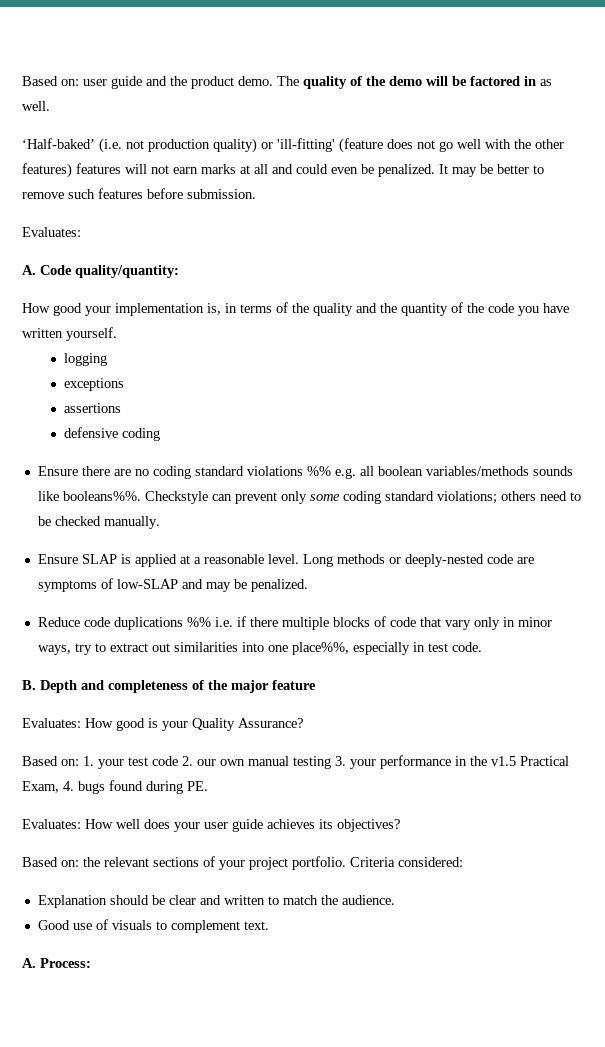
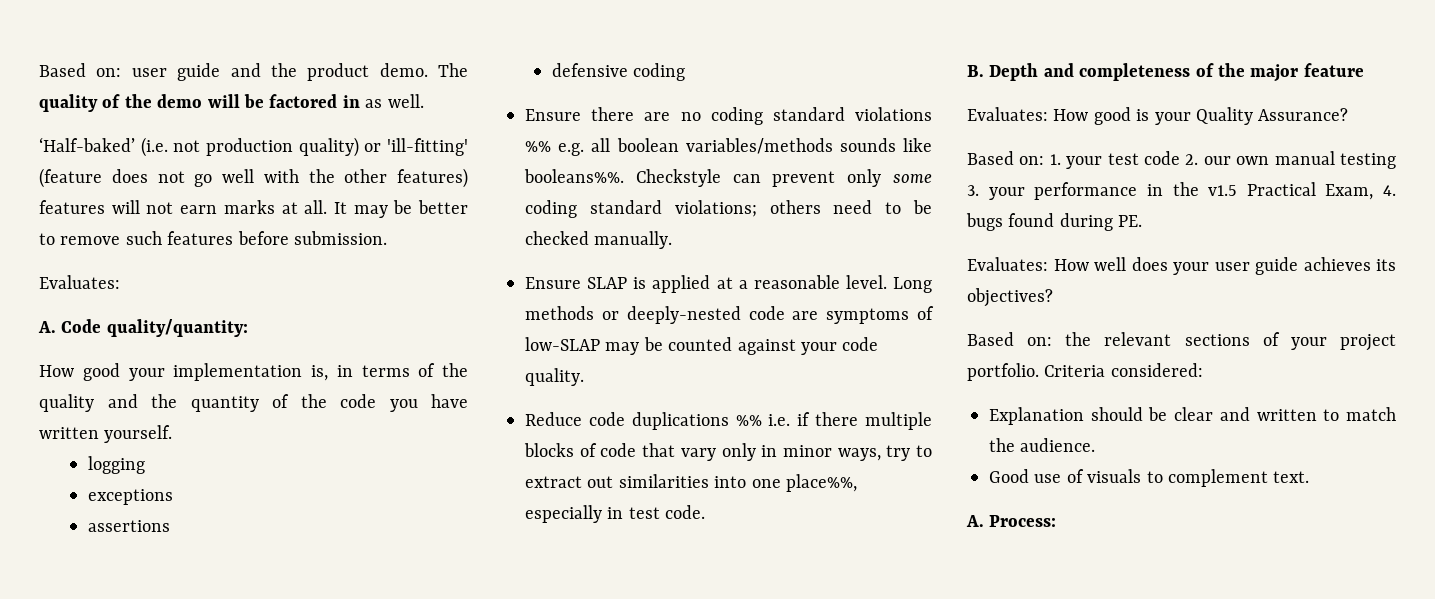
- ‘Half-baked’ (i.e. not production quality) or 'ill-fitting' (feature does not go well with the other features) features will not earn marks at all and could even be penalized.
+ ‘Half-baked’ (i.e. not production quality) or 'ill-fitting' (feature does not go well with the other features) features will not earn marks at all.
- Long methods or deeply-nested code are symptoms of low-SLAP and may be penalized.
+ Long methods or deeply-nested code are symptoms of low-SLAP may be counted against your code quality.

